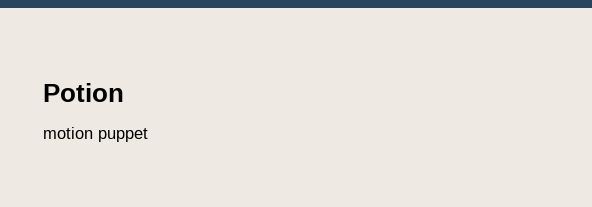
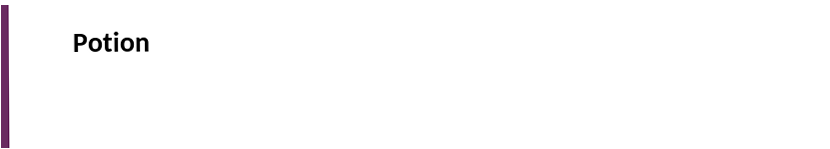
- motion puppet

